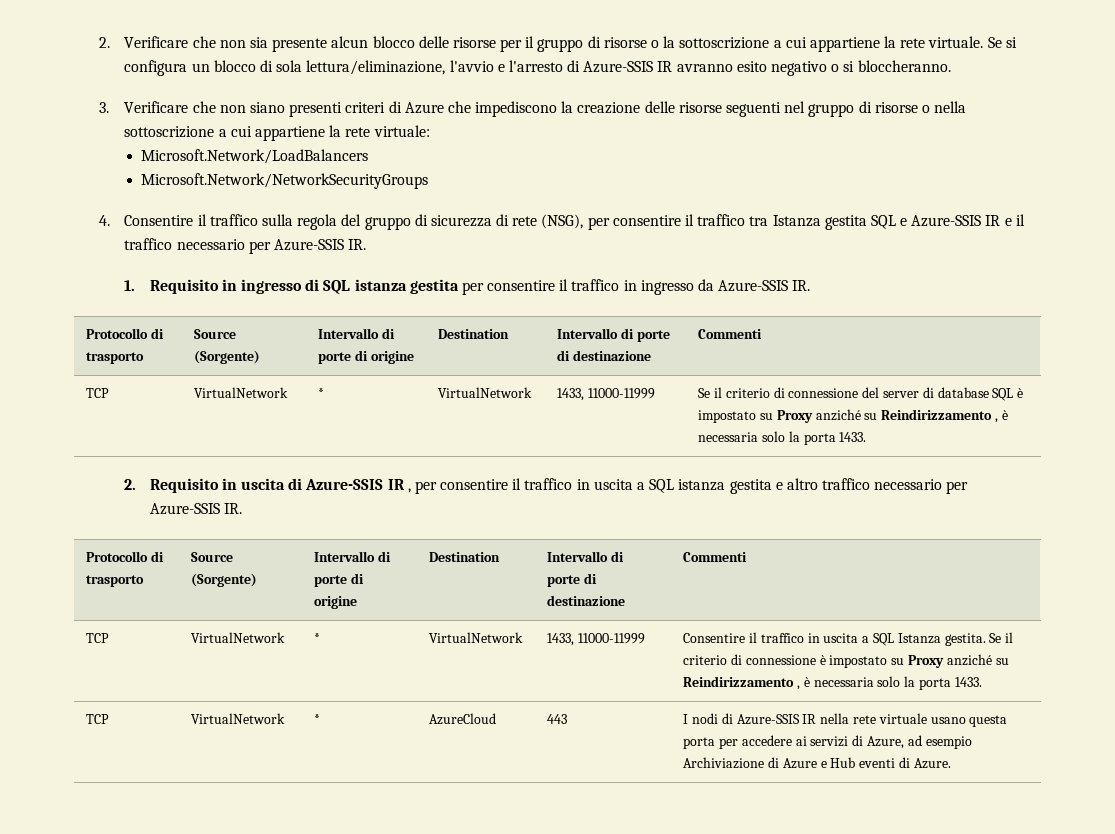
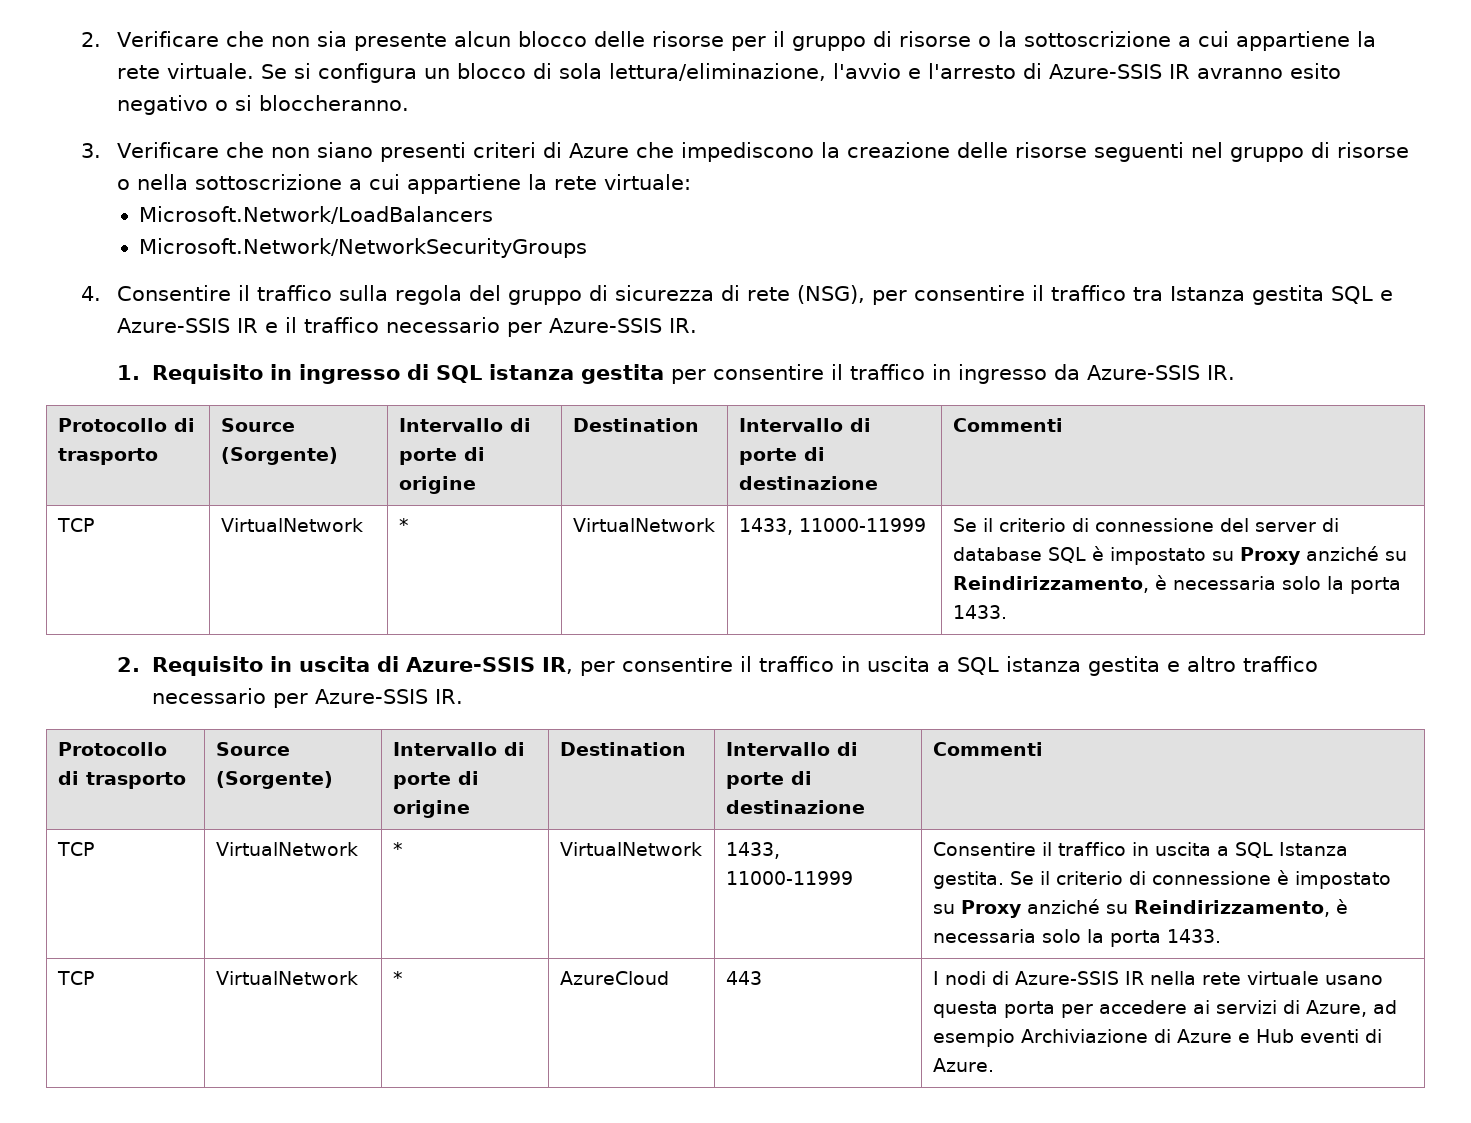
- TCP | VirtualNetwork | * | VirtualNetwork | 1433, 11000-11999 | Se il criterio di connessione del server di database SQL è impostato su Proxy anziché su Reindirizzamento , è necessaria solo la porta 1433.
+ TCP | VirtualNetwork | * | VirtualNetwork | 1433, 11000-11999 | Se il criterio di connessione del server di database SQL è impostato su Proxy anziché su Reindirizzamento, è necessaria solo la porta 1433.
- 2. Requisito in uscita di Azure-SSIS IR , per consentire il traffico in uscita a SQL istanza gestita e altro traffico necessario per Azure-SSIS IR.
+ 2. Requisito in uscita di Azure-SSIS IR, per consentire il traffico in uscita a SQL istanza gestita e altro traffico necessario per Azure-SSIS IR.
- TCP | VirtualNetwork | * | VirtualNetwork | 1433, 11000-11999 | Consentire il traffico in uscita a SQL Istanza gestita. Se il criterio di connessione è impostato su Proxy anziché su Reindirizzamento , è necessaria solo la porta 1433.
+ TCP | VirtualNetwork | * | VirtualNetwork | 1433, 11000-11999 | Consentire il traffico in uscita a SQL Istanza gestita. Se il criterio di connessione è impostato su Proxy anziché su Reindirizzamento, è necessaria solo la porta 1433.

